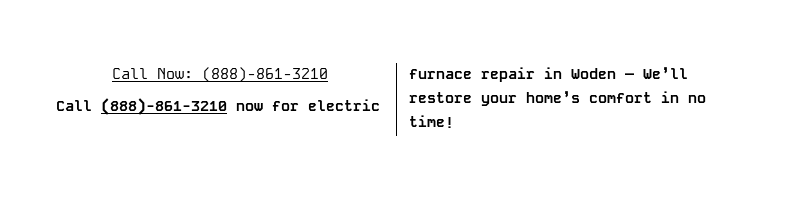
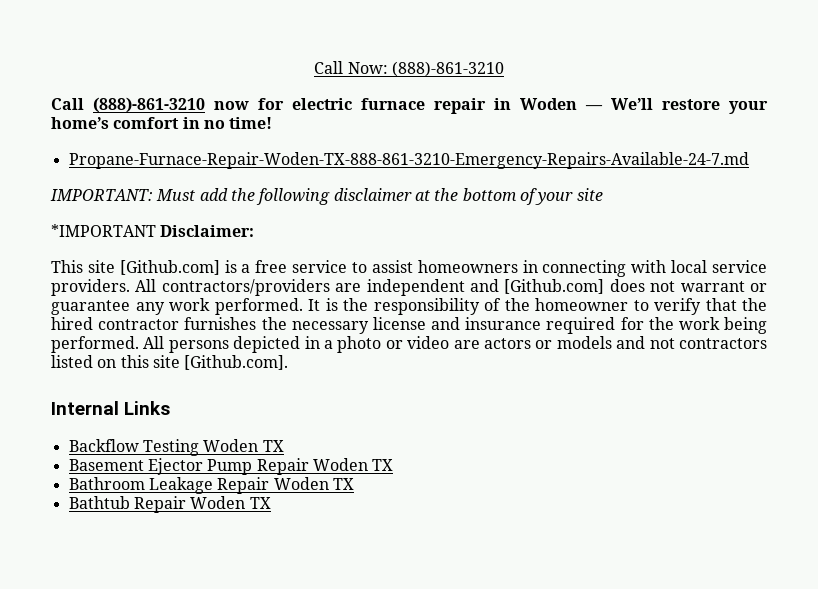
+ Propane-Furnace-Repair-Woden-TX-888-861-3210-Emergency-Repairs-Available-24-7.md
+ IMPORTANT: Must add the following disclaimer at the bottom of your site
+ *IMPORTANT Disclaimer:
+ This site [Github.com] is a free service to assist homeowners in connecting with local service providers. All contractors/providers are independent and [Github.com] does not warrant or guarantee any work performed. It is the responsibility of the homeowner to verify that the hired contractor furnishes the necessary license and insurance required for the work being performed. All persons depicted in a photo or video are actors or models and not contractors listed on this site [Github.com].
+ Internal Links
+ Backflow Testing Woden TX
+ Basement Ejector Pump Repair Woden TX
+ Bathroom Leakage Repair Woden TX
+ Bathtub Repair Woden TX

